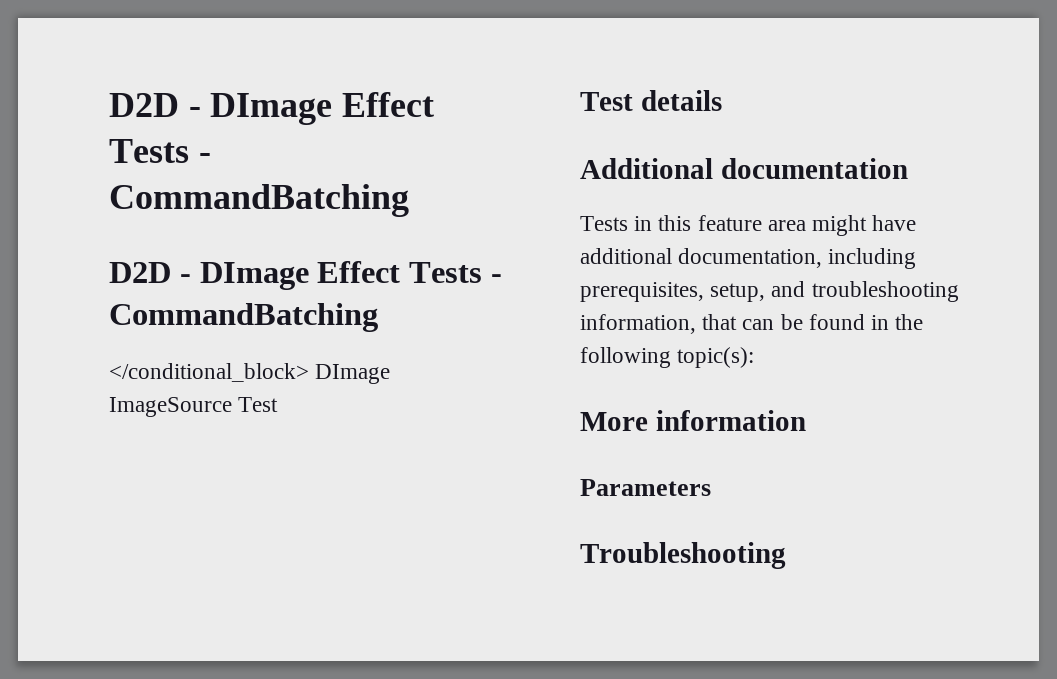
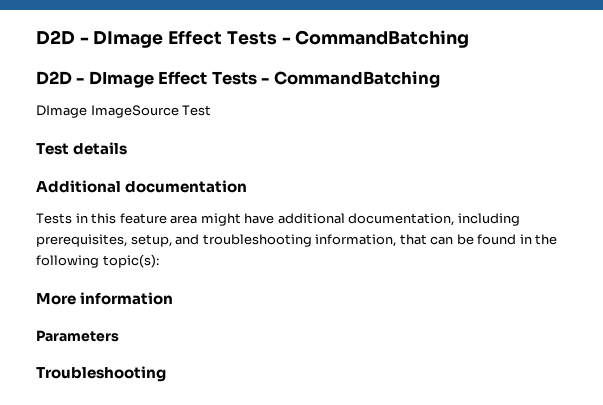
- </conditional_block> DImage ImageSource Test
+ DImage ImageSource Test

